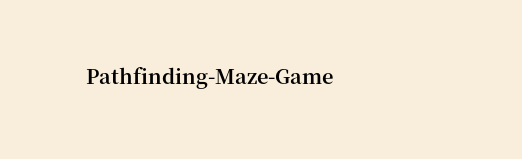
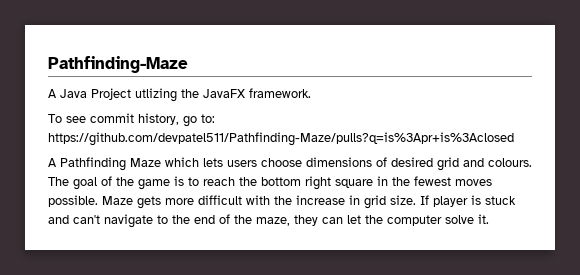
- Pathfinding-Maze-Game
+ Pathfinding-Maze
+ A Java Project utlizing the JavaFX framework.
+ To see commit history, go to: https://github.com/devpatel511/Pathfinding-Maze/pulls?q=is%3Apr+is%3Aclosed
+ A Pathfinding Maze which lets users choose dimensions of desired grid and colours. The goal of the game is to reach the bottom right square in the fewest moves possible. Maze gets more difficult with the increase in grid size. If player is stuck and can't navigate to the end of the maze, they can let the computer solve it.

